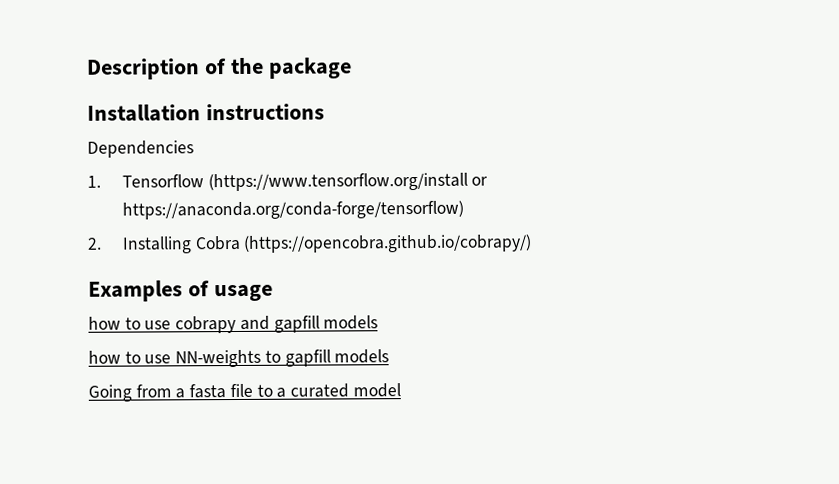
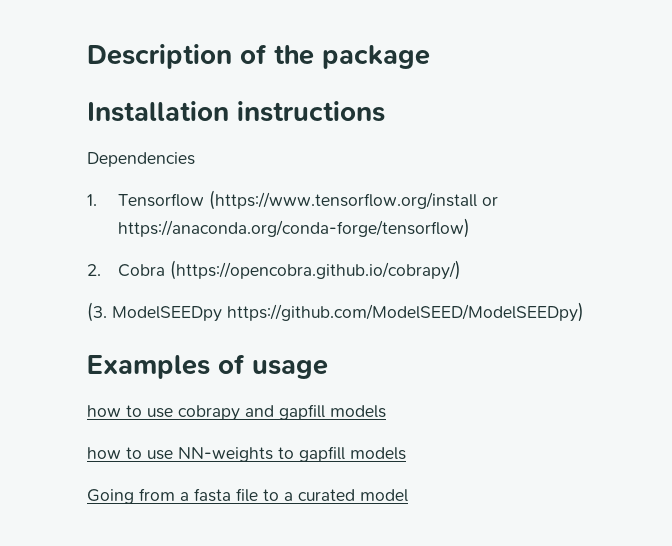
- 2. Installing Cobra (https://opencobra.github.io/cobrapy/)
+ 2. Cobra (https://opencobra.github.io/cobrapy/)
+ (3. ModelSEEDpy https://github.com/ModelSEED/ModelSEEDpy)

